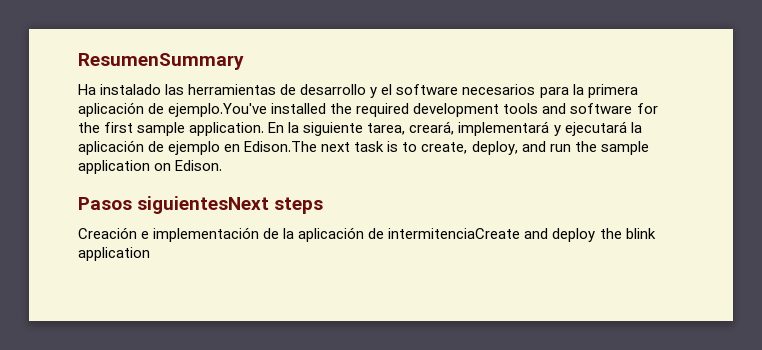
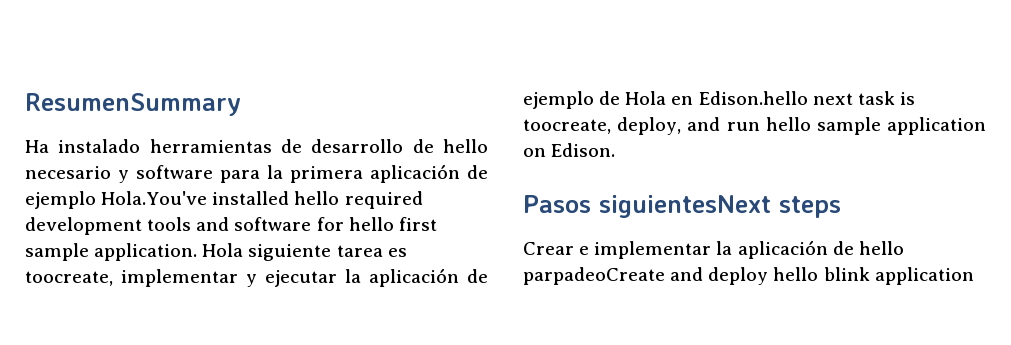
- Ha instalado las herramientas de desarrollo y el software necesarios para la primera aplicación de ejemplo.You've installed the required development tools and software for the first sample application.
+ Ha instalado herramientas de desarrollo de hello necesario y software para la primera aplicación de ejemplo Hola.You've installed hello required development tools and software for hello first sample application.
- En la siguiente tarea, creará, implementará y ejecutará la aplicación de ejemplo en Edison.The next task is to create, deploy, and run the sample application on Edison.
+ Hola siguiente tarea es toocreate, implementar y ejecutar la aplicación de ejemplo de Hola en Edison.hello next task is toocreate, deploy, and run hello sample application on Edison.
- Creación e implementación de la aplicación de intermitenciaCreate and deploy the blink application
+ Crear e implementar la aplicación de hello parpadeoCreate and deploy hello blink application

